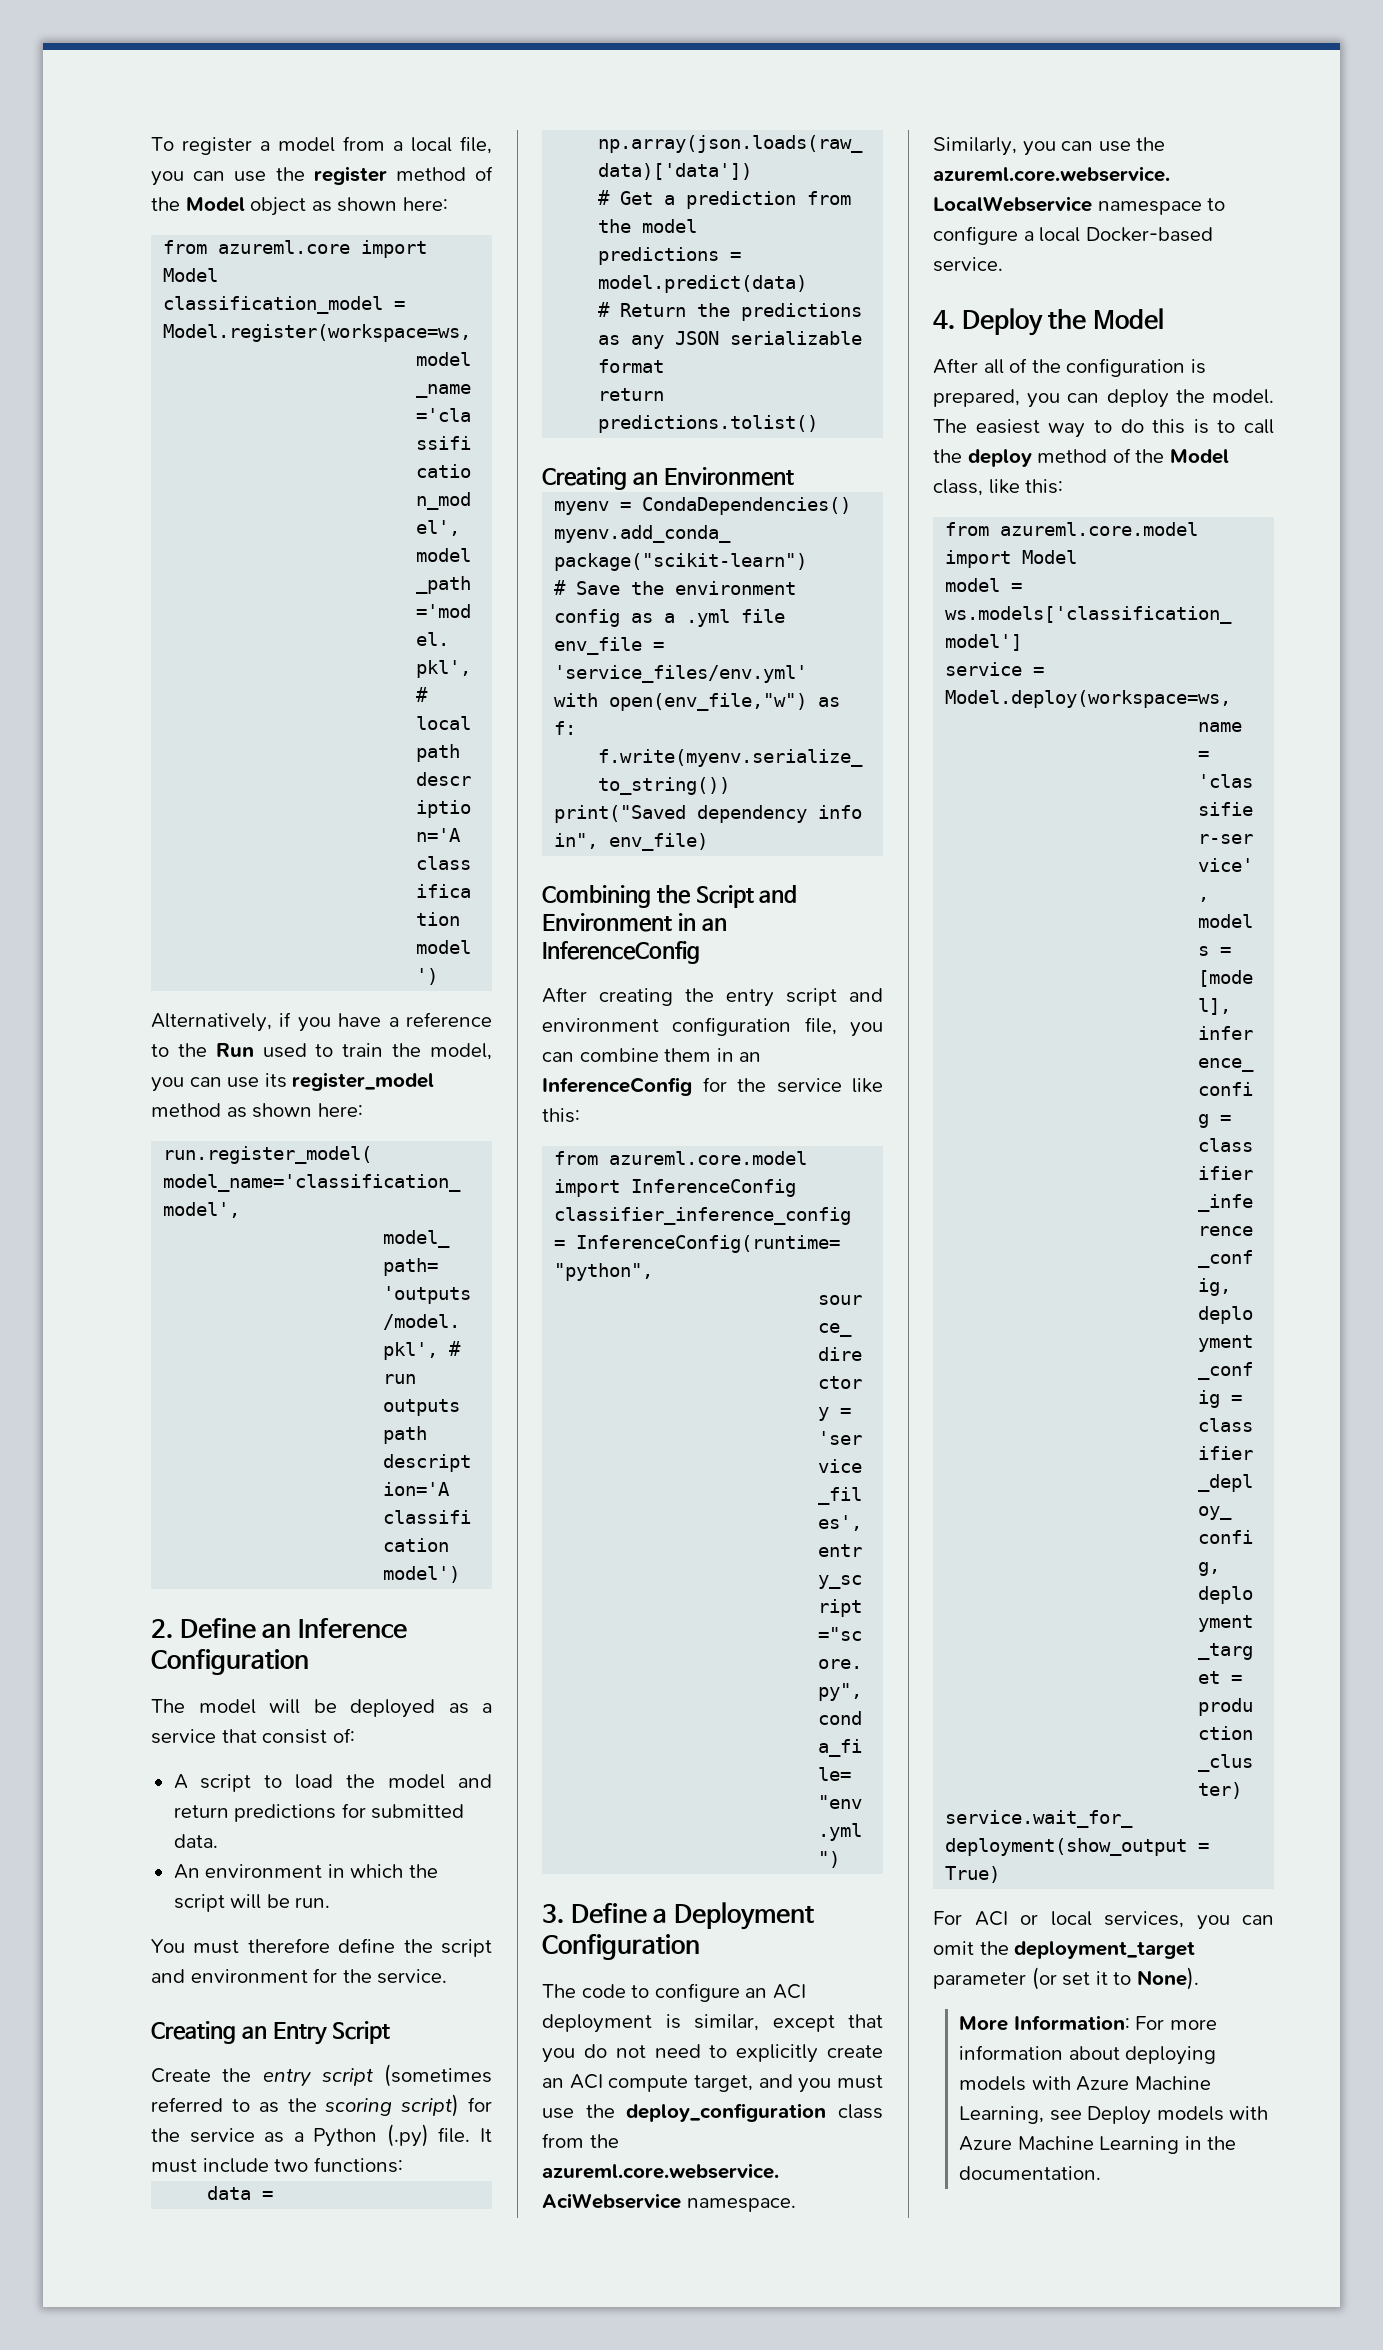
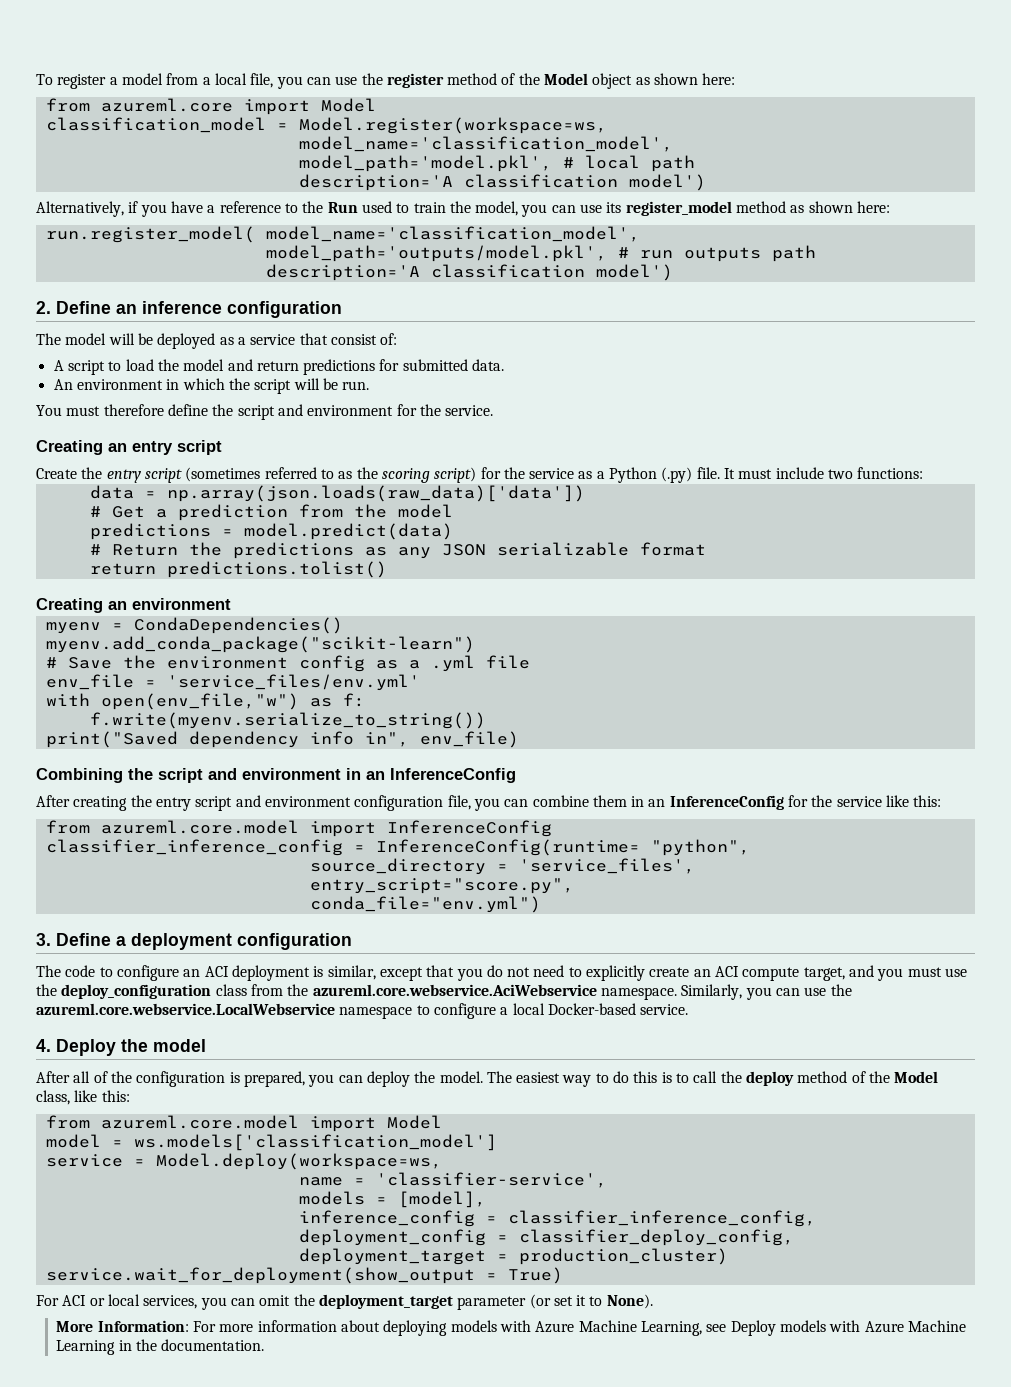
- 2. Define an Inference Configuration
+ 2. Define an inference configuration
- Creating an Entry Script
+ Creating an entry script
- Creating an Environment
+ Creating an environment
- Combining the Script and Environment in an InferenceConfig
+ Combining the script and environment in an InferenceConfig
- 3. Define a Deployment Configuration
+ 3. Define a deployment configuration
- 4. Deploy the Model
+ 4. Deploy the model

